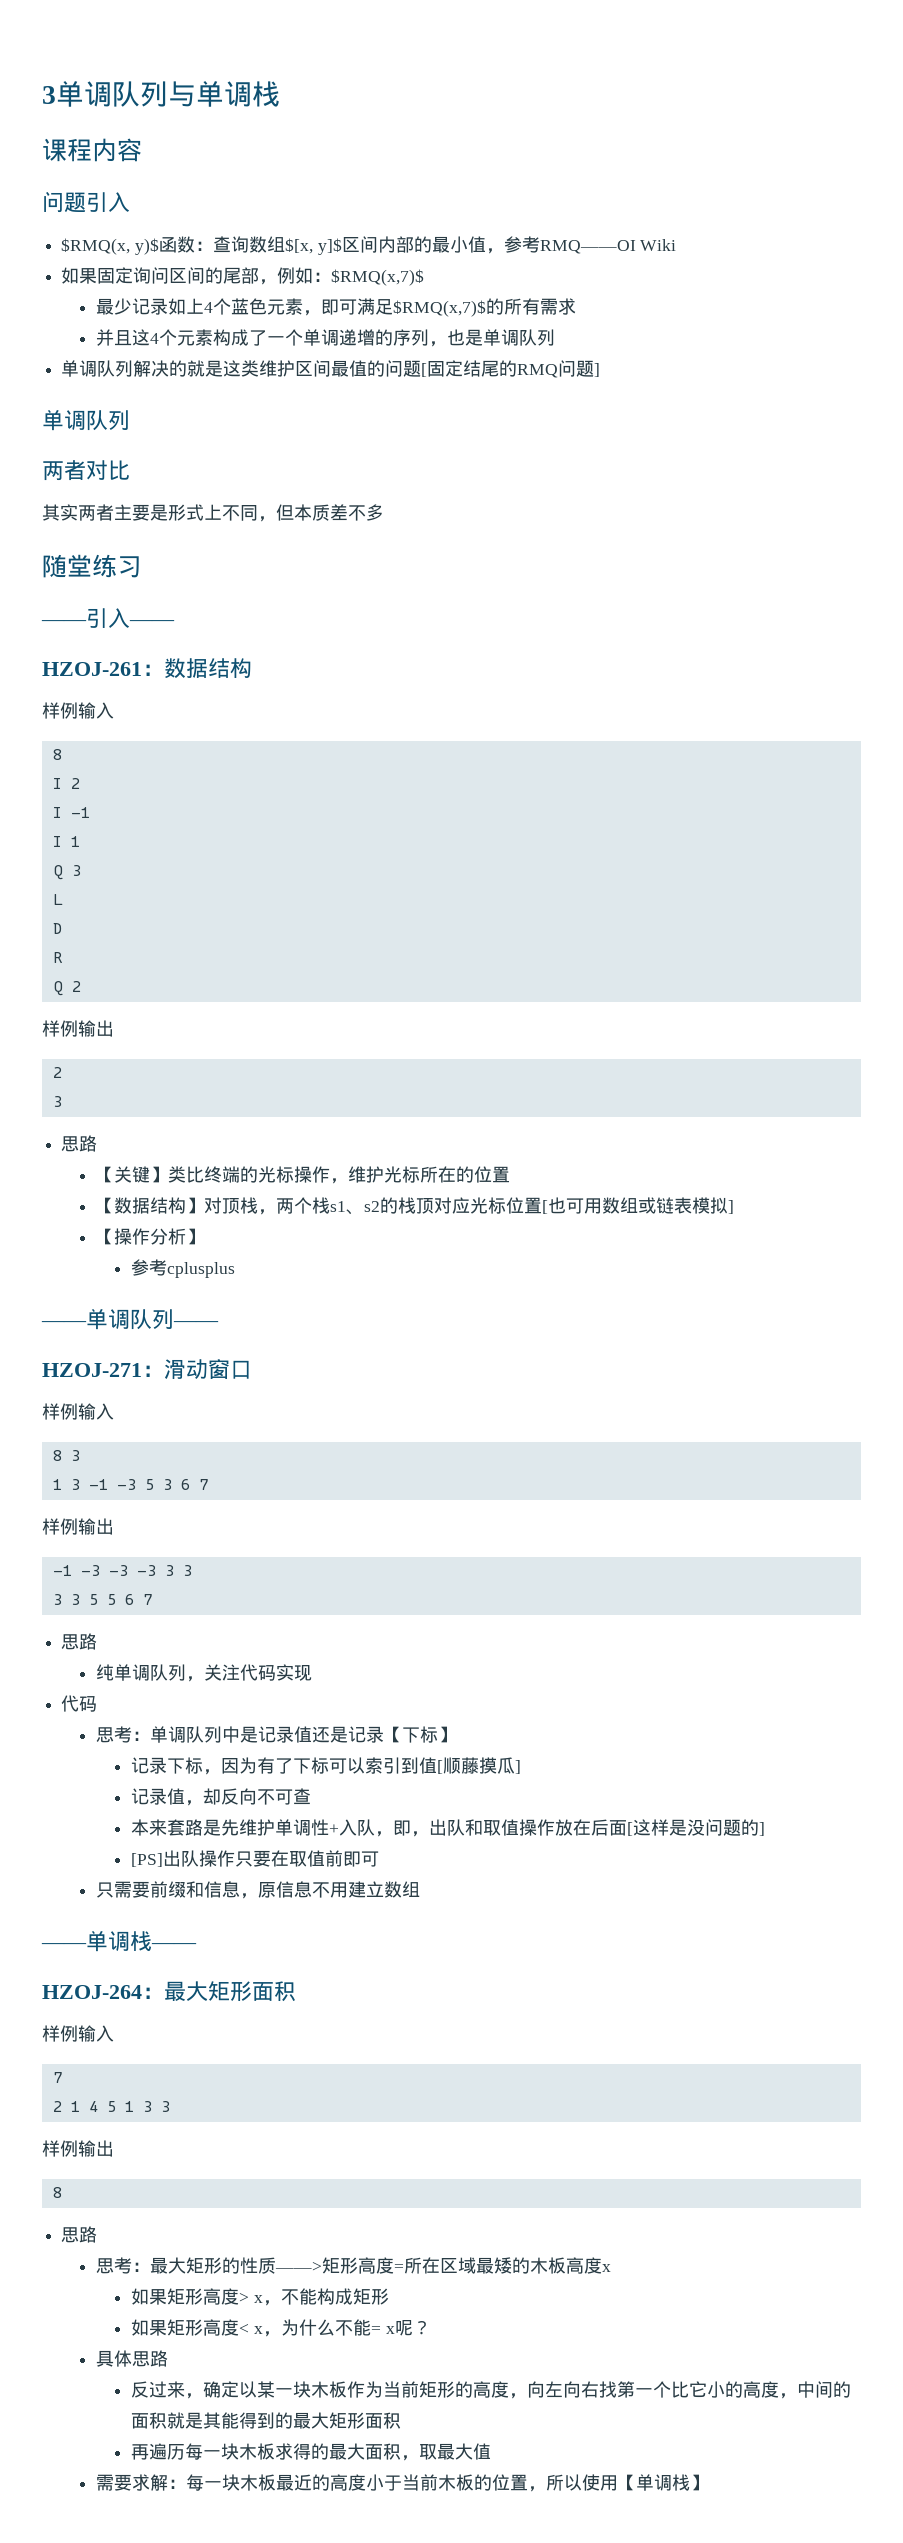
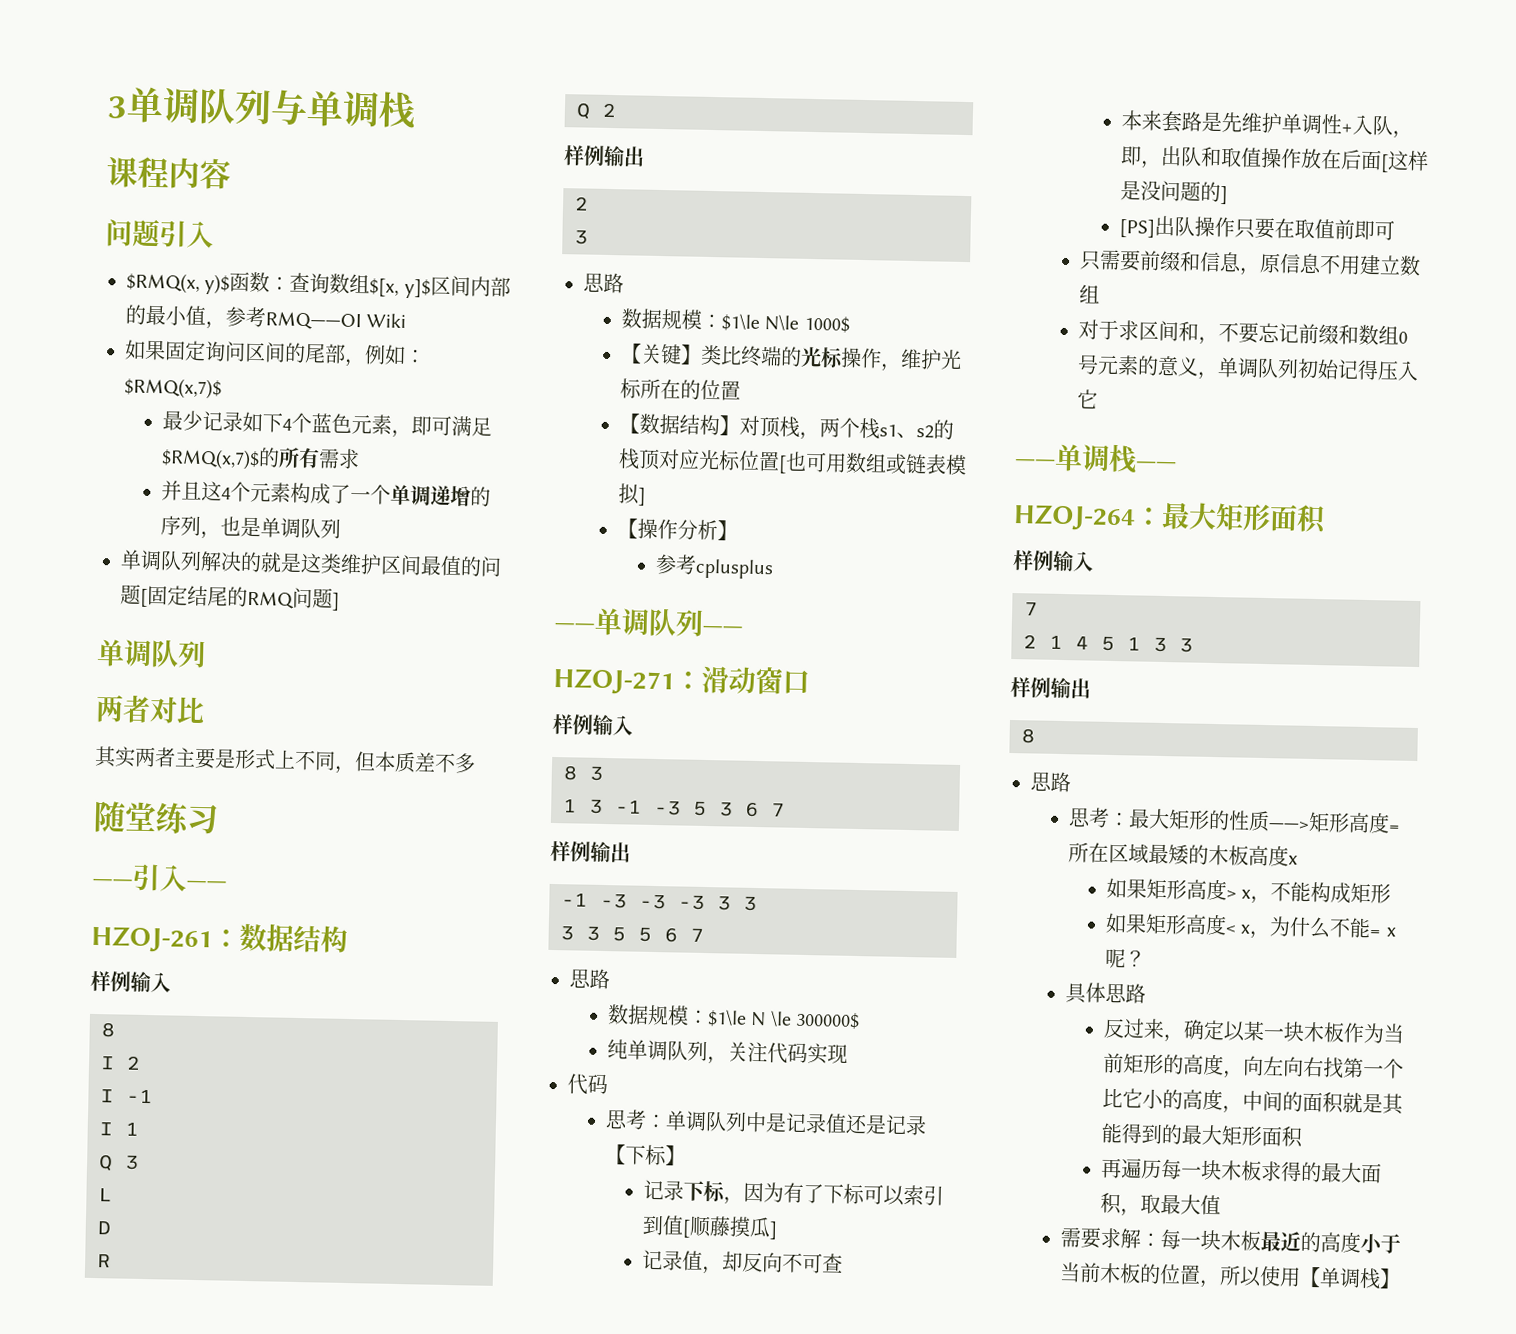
- 最少记录如上4个蓝色元素，即可满足$RMQ(x,7)$的所有需求
+ 最少记录如下4个蓝色元素，即可满足$RMQ(x,7)$的所有需求
+ 数据规模：$1\le N\le 1000$
+ 数据规模：$1\le N \le 300000$
+ 对于求区间和，不要忘记前缀和数组0号元素的意义，单调队列初始记得压入它

